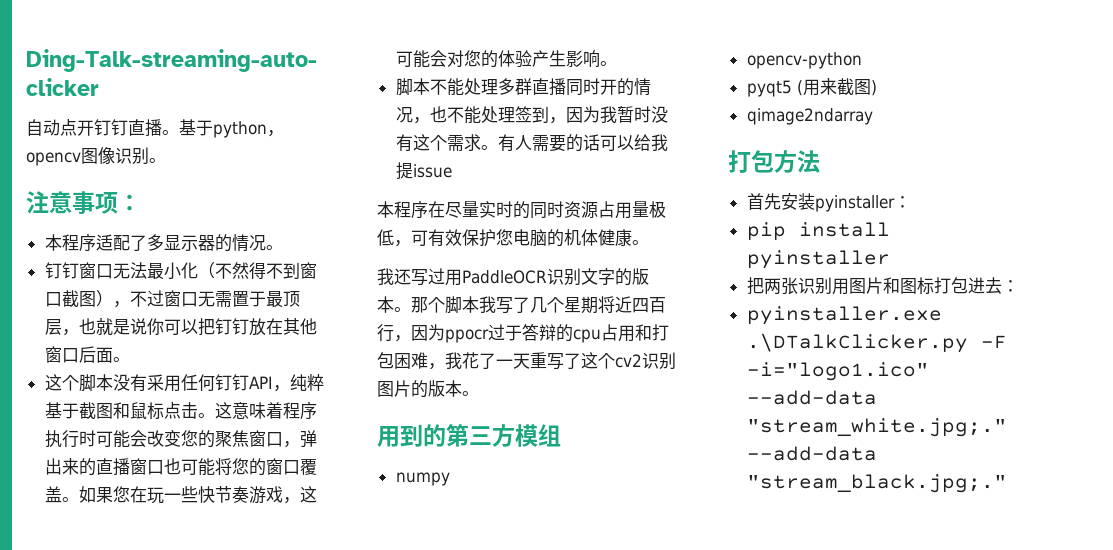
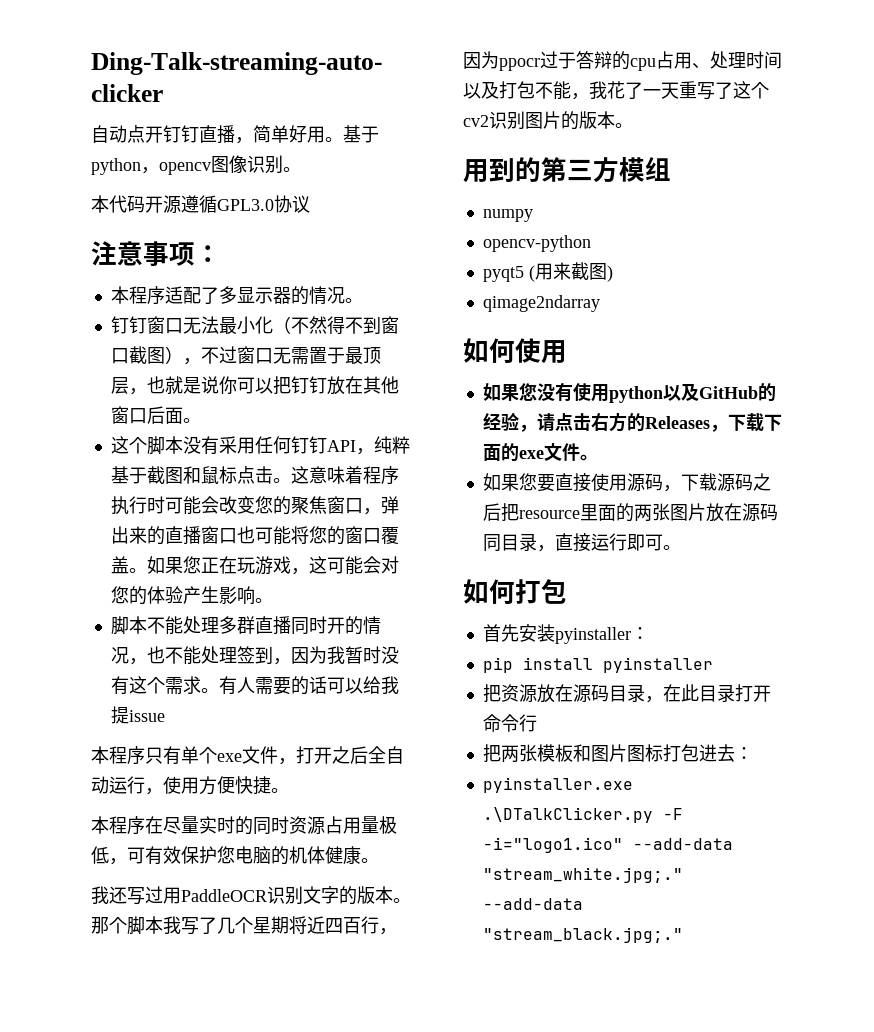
- 自动点开钉钉直播。
+ 自动点开钉钉直播，简单好用。
+ 本代码开源遵循GPL3.0协议
- 如果您在玩一些快节奏游戏，这可能会对您的体验产生影响。
+ 如果您正在玩游戏，这可能会对您的体验产生影响。
+ 本程序只有单个exe文件，打开之后全自动运行，使用方便快捷。
- 那个脚本我写了几个星期将近四百行，因为ppocr过于答辩的cpu占用和打包困难，我花了一天重写了这个cv2识别图片的版本。
+ 那个脚本我写了几个星期将近四百行，因为ppocr过于答辩的cpu占用、处理时间以及打包不能，我花了一天重写了这个cv2识别图片的版本。
- 打包方法
+ 如何使用
+ 如果您没有使用python以及GitHub的经验，请点击右方的Releases，下载下面的exe文件。
+ 如果您要直接使用源码，下载源码之后把resource里面的两张图片放在源码同目录，直接运行即可。
+ 如何打包
+ 把资源放在源码目录，在此目录打开命令行
- 把两张识别用图片和图标打包进去：
+ 把两张模板和图片图标打包进去：

